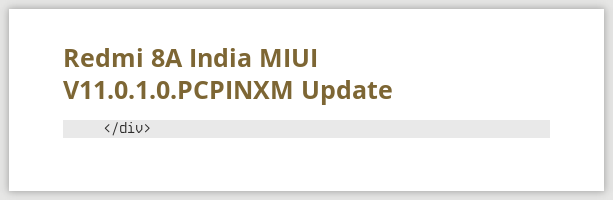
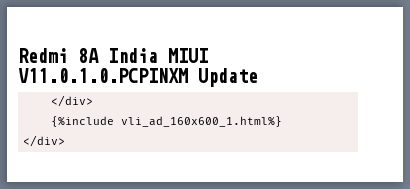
+ {%include vli_ad_160x600_1.html%}
+ </div>

